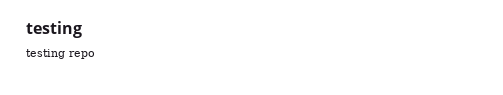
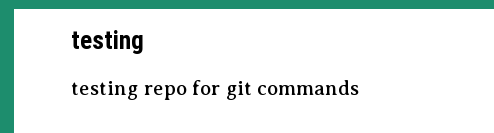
- testing repo
+ testing repo for git commands

